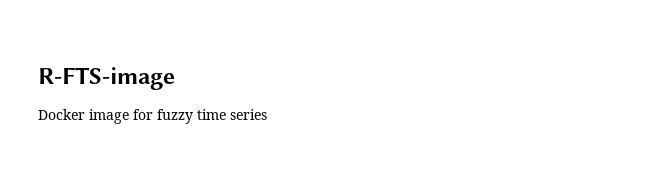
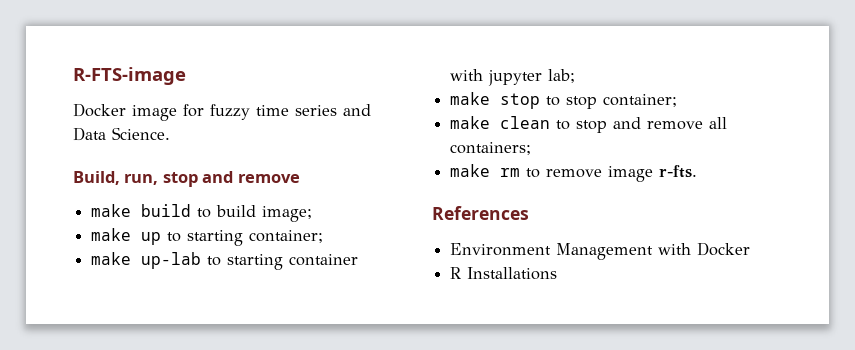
- Docker image for fuzzy time series
+ Docker image for fuzzy time series and Data Science.
+ Build, run, stop and remove
+ make build to build image;
+ make up to starting container;
+ make up-lab to starting container with jupyter lab;
+ make stop to stop container;
+ make clean to stop and remove all containers;
+ make rm to remove image r-fts.
+ References
+ Environment Management with Docker
+ R Installations

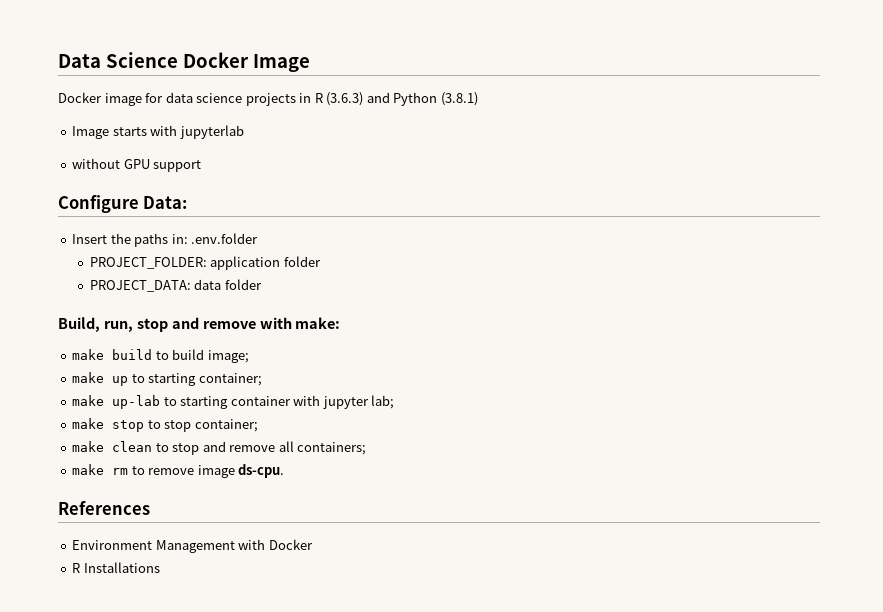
- R-FTS-image
+ Data Science Docker Image
- Docker image for fuzzy time series and Data Science.
+ Docker image for data science projects in R (3.6.3) and Python (3.8.1)
+ Image starts with jupyterlab
+ without GPU support
+ Configure Data:
+ Insert the paths in: .env.folder
+ PROJECT_FOLDER: application folder
+ PROJECT_DATA: data folder
- Build, run, stop and remove
+ Build, run, stop and remove with make:
- make rm to remove image r-fts.
+ make rm to remove image ds-cpu.

